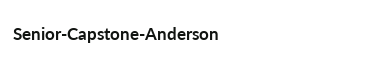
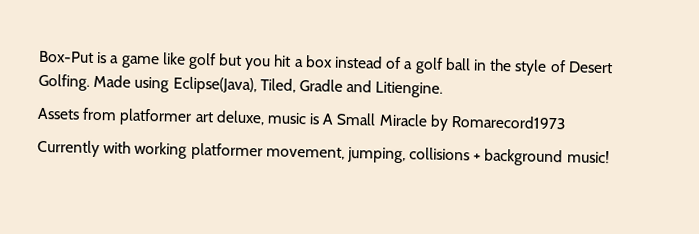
- Senior-Capstone-Anderson
+ Box-Put is a game like golf but you hit a box instead of a golf ball in the style of Desert Golfing. Made using Eclipse(Java), Tiled, Gradle and Litiengine.
+ Assets from platformer art deluxe, music is A Small Miracle by Romarecord1973
+ Currently with working platformer movement, jumping, collisions + background music!

